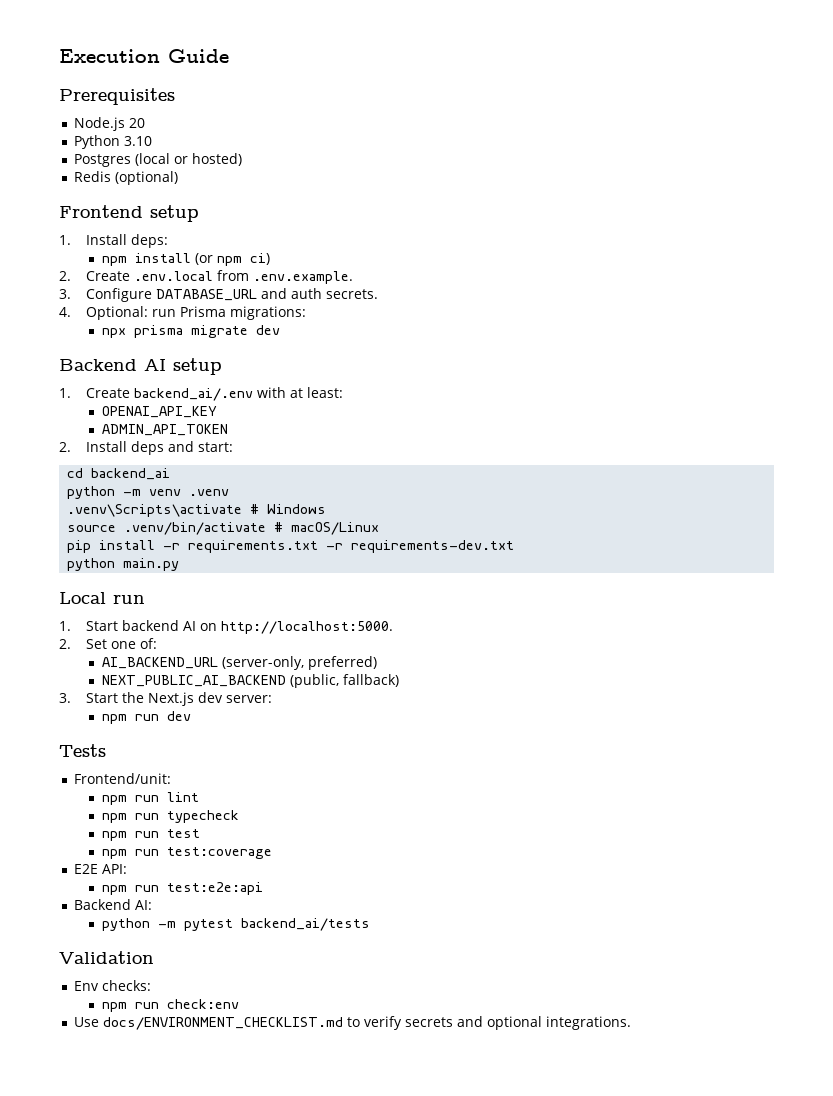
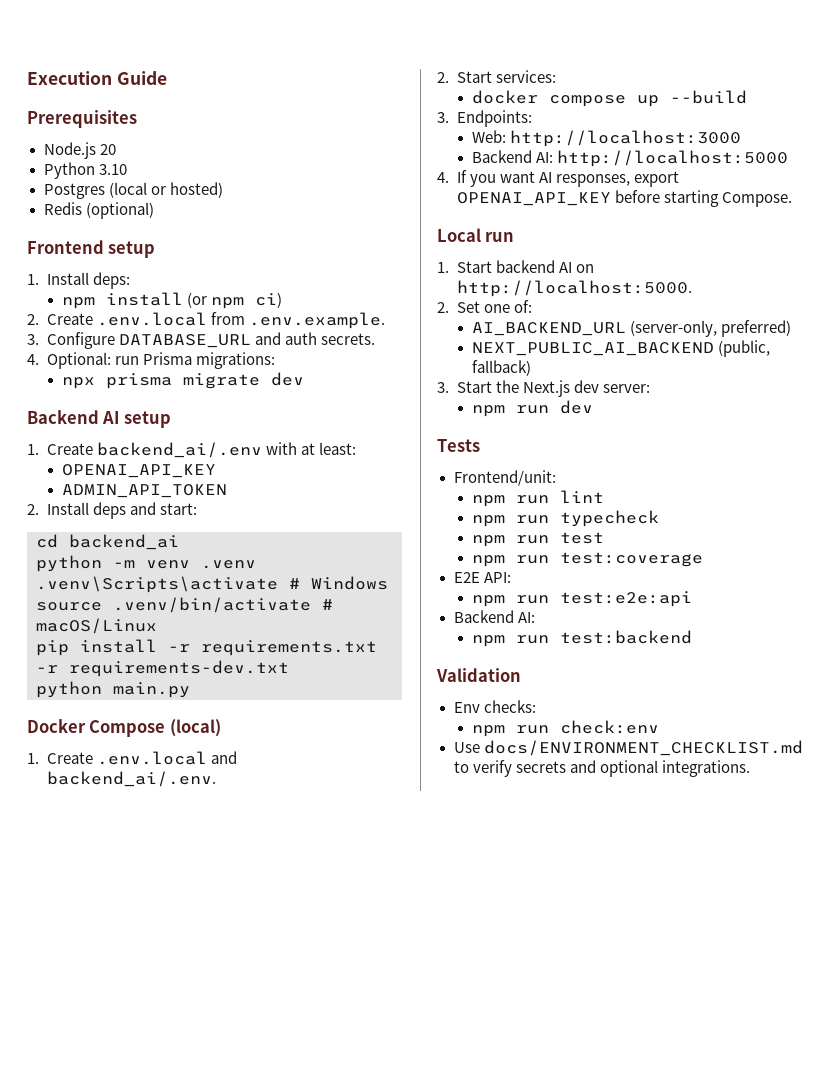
+ Docker Compose (local)
+ 1. Create .env.local and backend_ai/.env.
+ 2. Start services:
+ docker compose up --build
+ 3. Endpoints:
+ Web: http://localhost:3000
+ Backend AI: http://localhost:5000
+ 4. If you want AI responses, export OPENAI_API_KEY before starting Compose.
- python -m pytest backend_ai/tests
+ npm run test:backend

